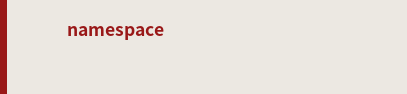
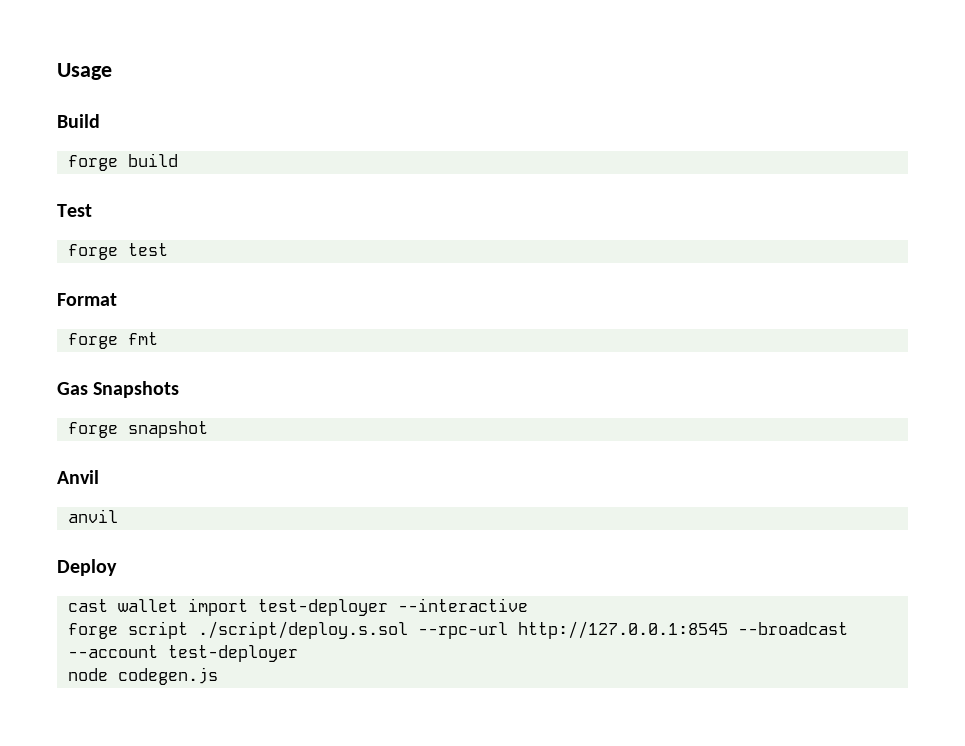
- namespace
+ Usage
+ Build
+ forge build
+ Test
+ forge test
+ Format
+ forge fmt
+ Gas Snapshots
+ forge snapshot
+ Anvil
+ anvil
+ Deploy
+ cast wallet import test-deployer --interactive
+ forge script ./script/deploy.s.sol --rpc-url http://127.0.0.1:8545 --broadcast --account test-deployer
+ node codegen.js

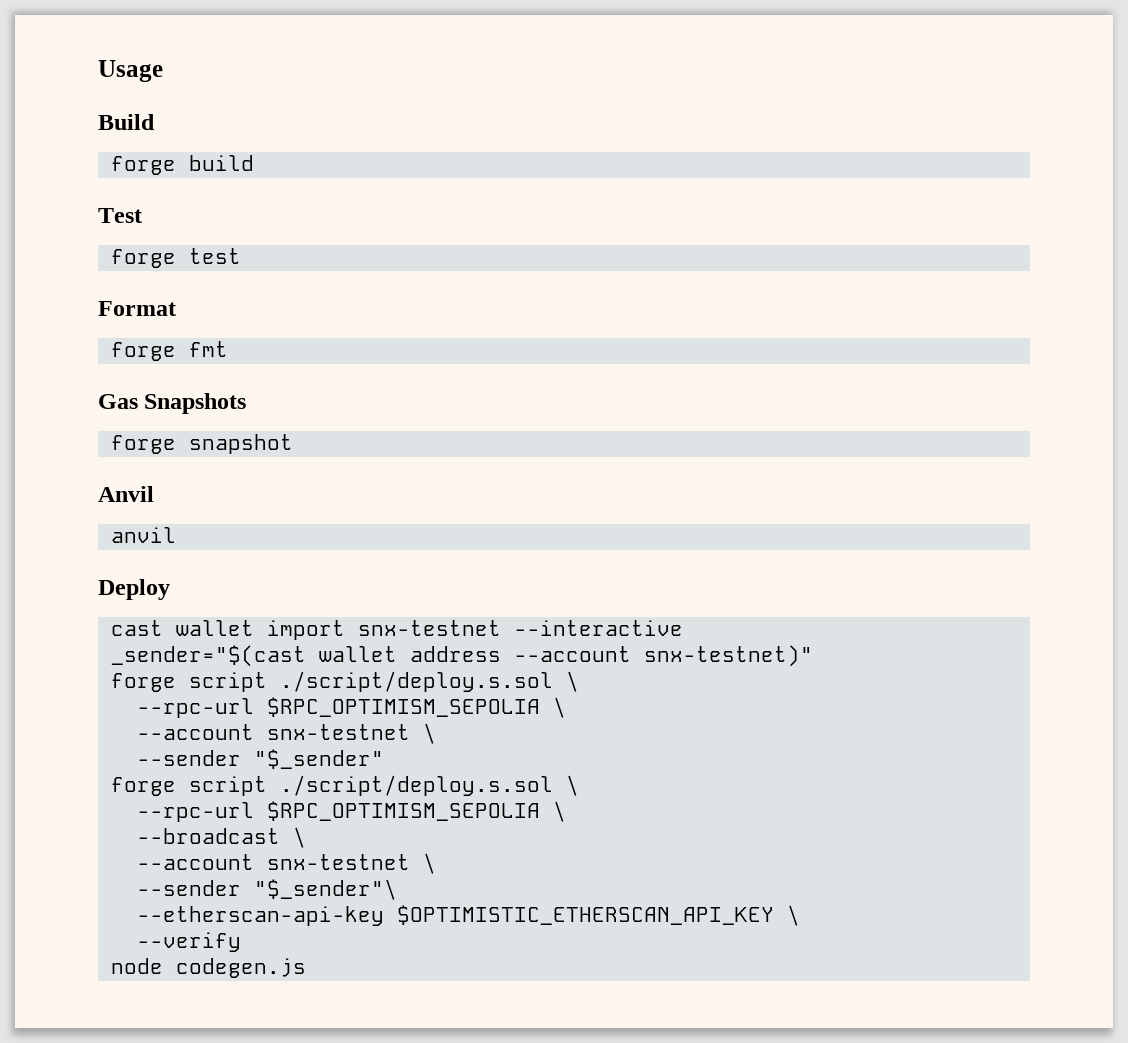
- cast wallet import test-deployer --interactive
+ cast wallet import snx-testnet --interactive
- forge script ./script/deploy.s.sol --rpc-url http://127.0.0.1:8545 --broadcast --account test-deployer
+ _sender="$(cast wallet address --account snx-testnet)"
+ forge script ./script/deploy.s.sol \
+ --rpc-url $RPC_OPTIMISM_SEPOLIA \
+ --account snx-testnet \
+ --sender "$_sender"
+ forge script ./script/deploy.s.sol \
+ --rpc-url $RPC_OPTIMISM_SEPOLIA \
+ --broadcast \
+ --account snx-testnet \
+ --sender "$_sender"\
+ --etherscan-api-key $OPTIMISTIC_ETHERSCAN_API_KEY \
+ --verify

